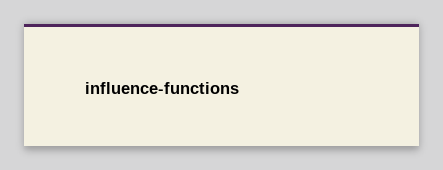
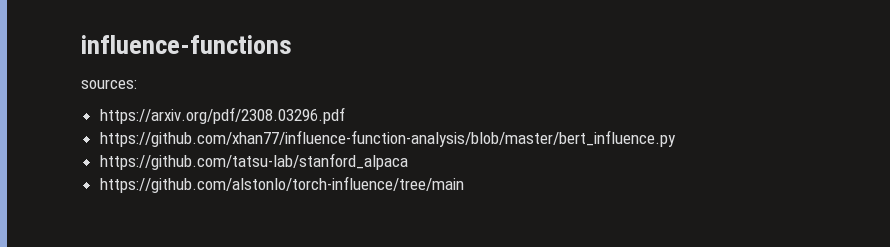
+ sources:
+ https://arxiv.org/pdf/2308.03296.pdf
+ https://github.com/xhan77/influence-function-analysis/blob/master/bert_influence.py
+ https://github.com/tatsu-lab/stanford_alpaca
+ https://github.com/alstonlo/torch-influence/tree/main

